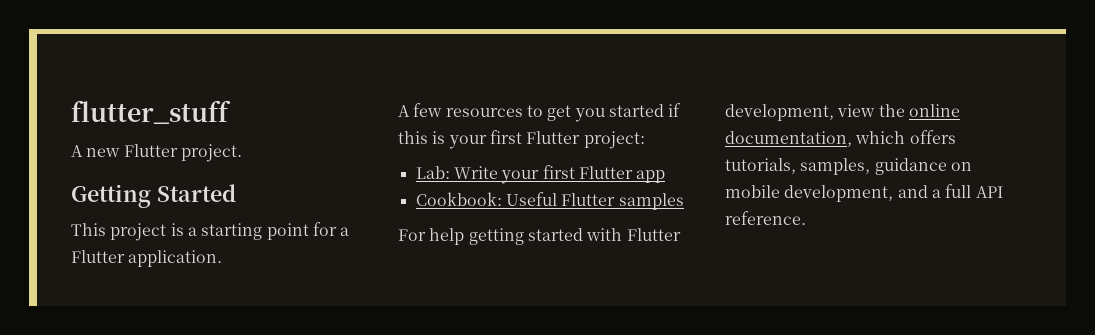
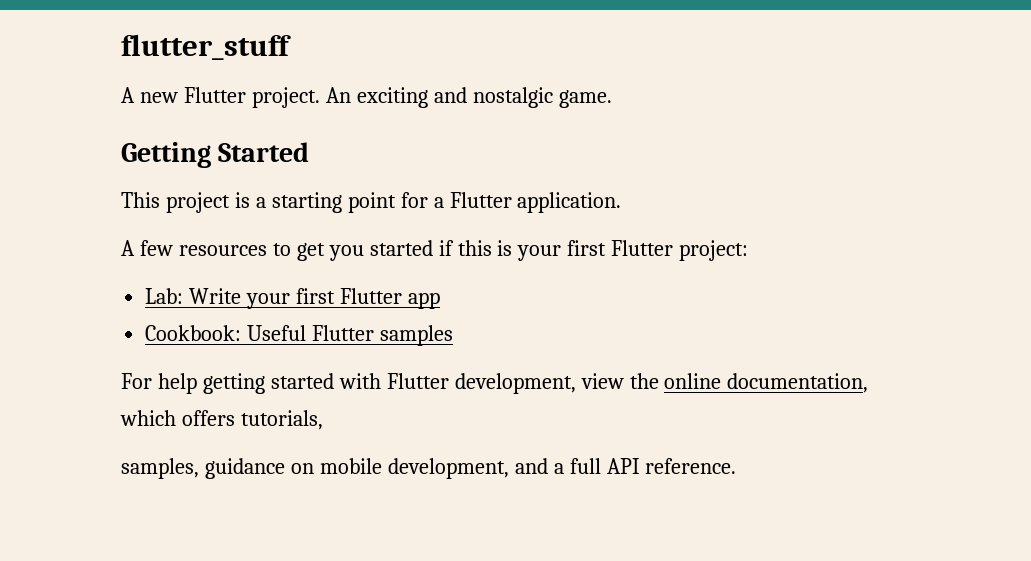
+ An exciting and nostalgic game.
- For help getting started with Flutter development, view the online documentation, which offers tutorials, samples, guidance on mobile development, and a full API reference.
+ For help getting started with Flutter development, view the online documentation, which offers tutorials,
+ samples, guidance on mobile development, and a full API reference.

